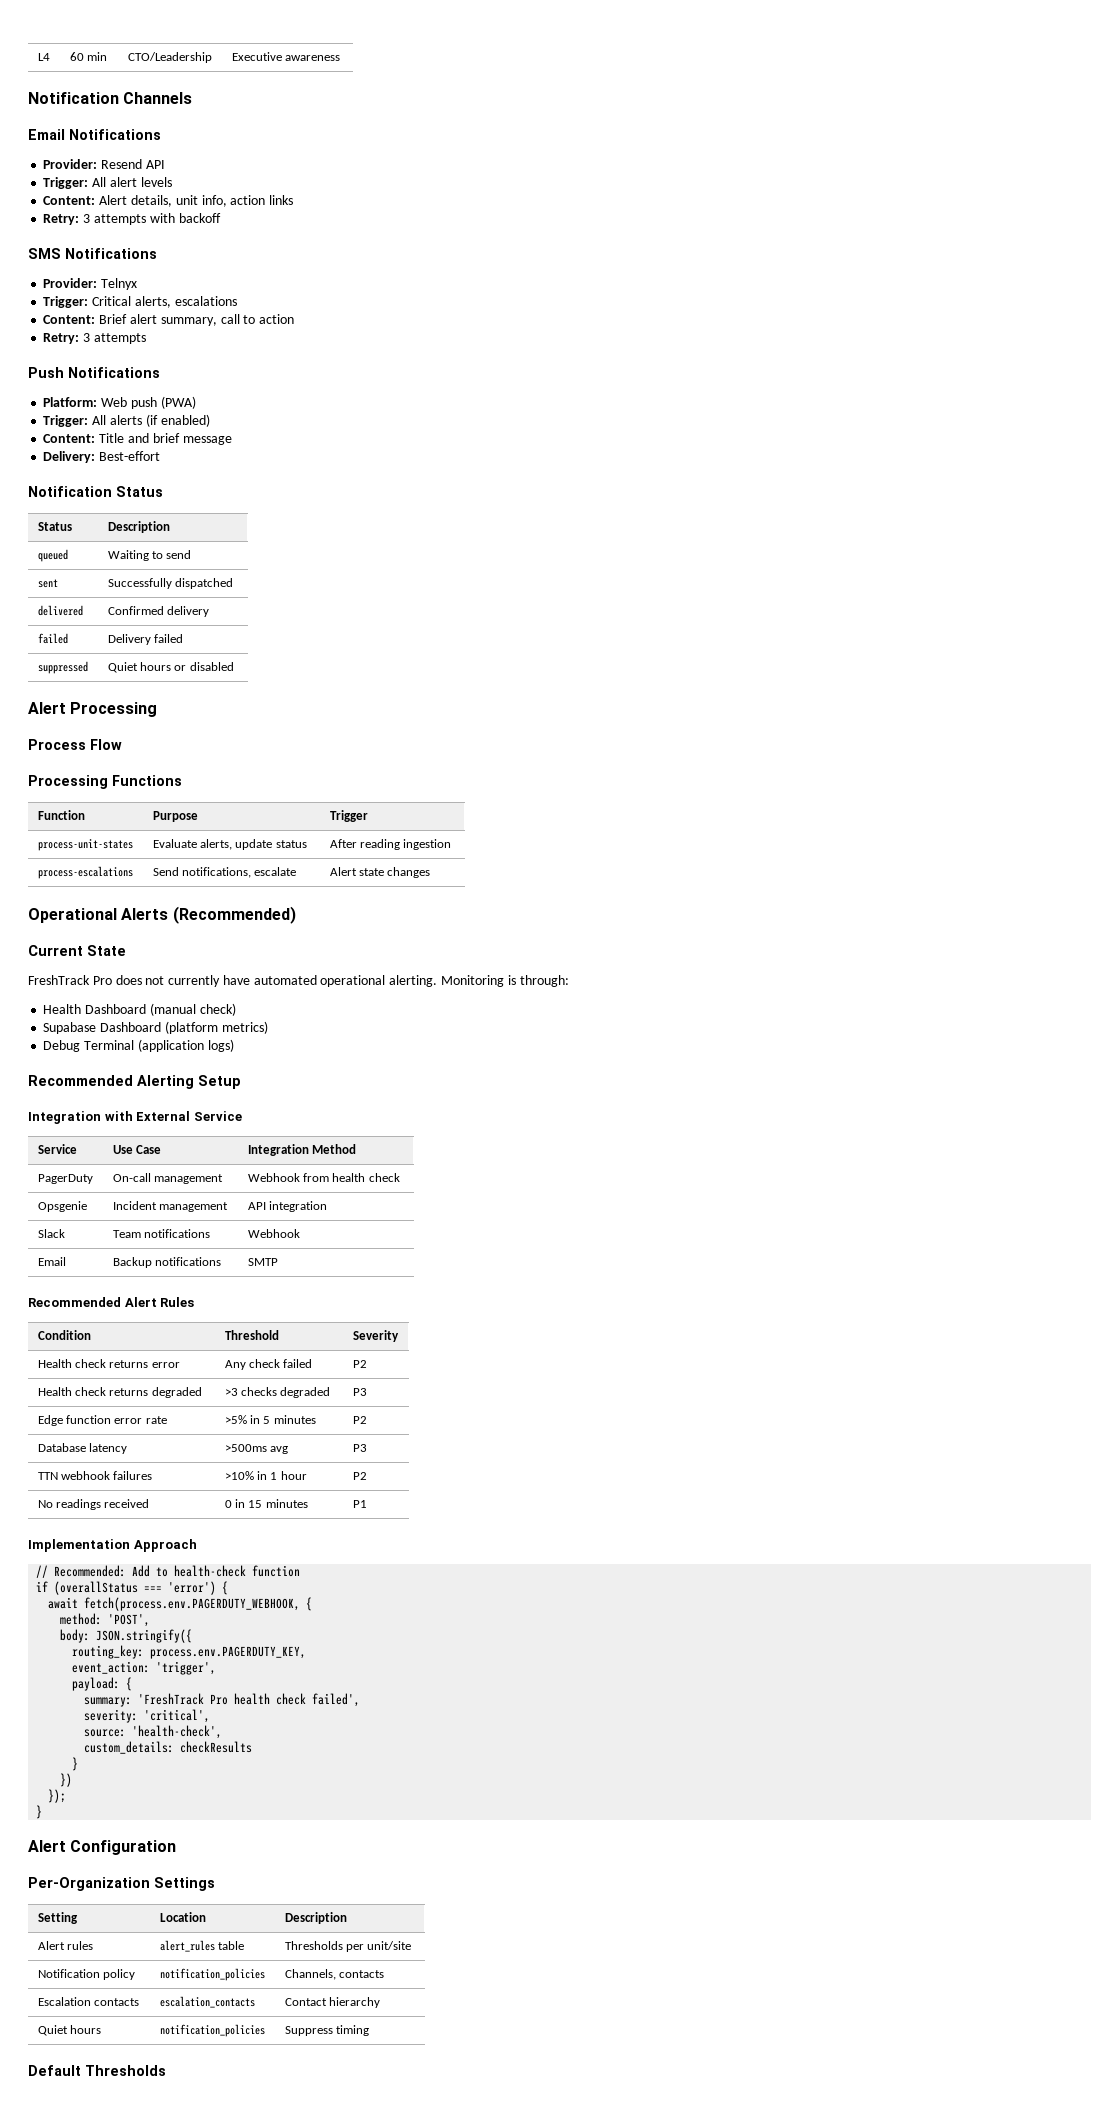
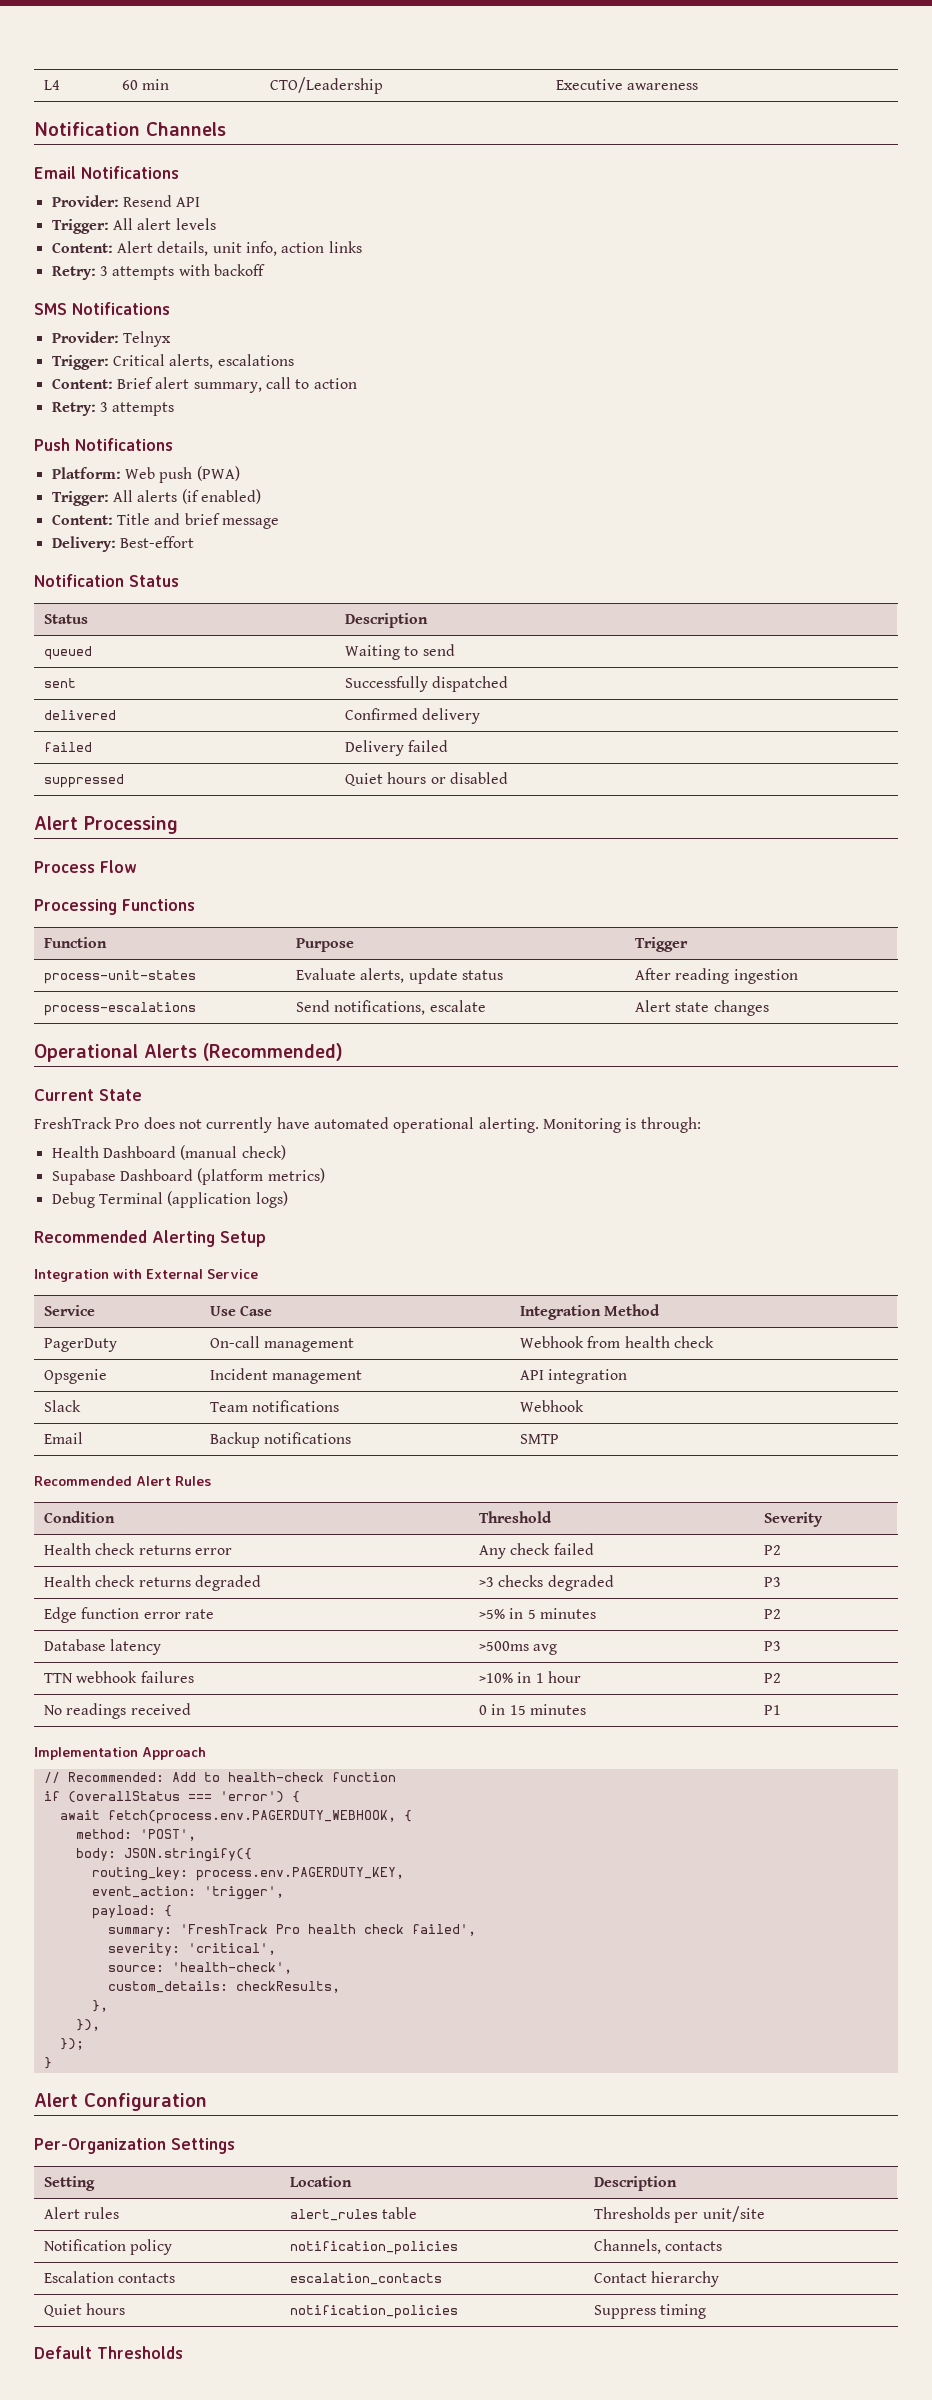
- custom_details: checkResults
- }
- })
+ custom_details: checkResults,
+ },
+ }),

